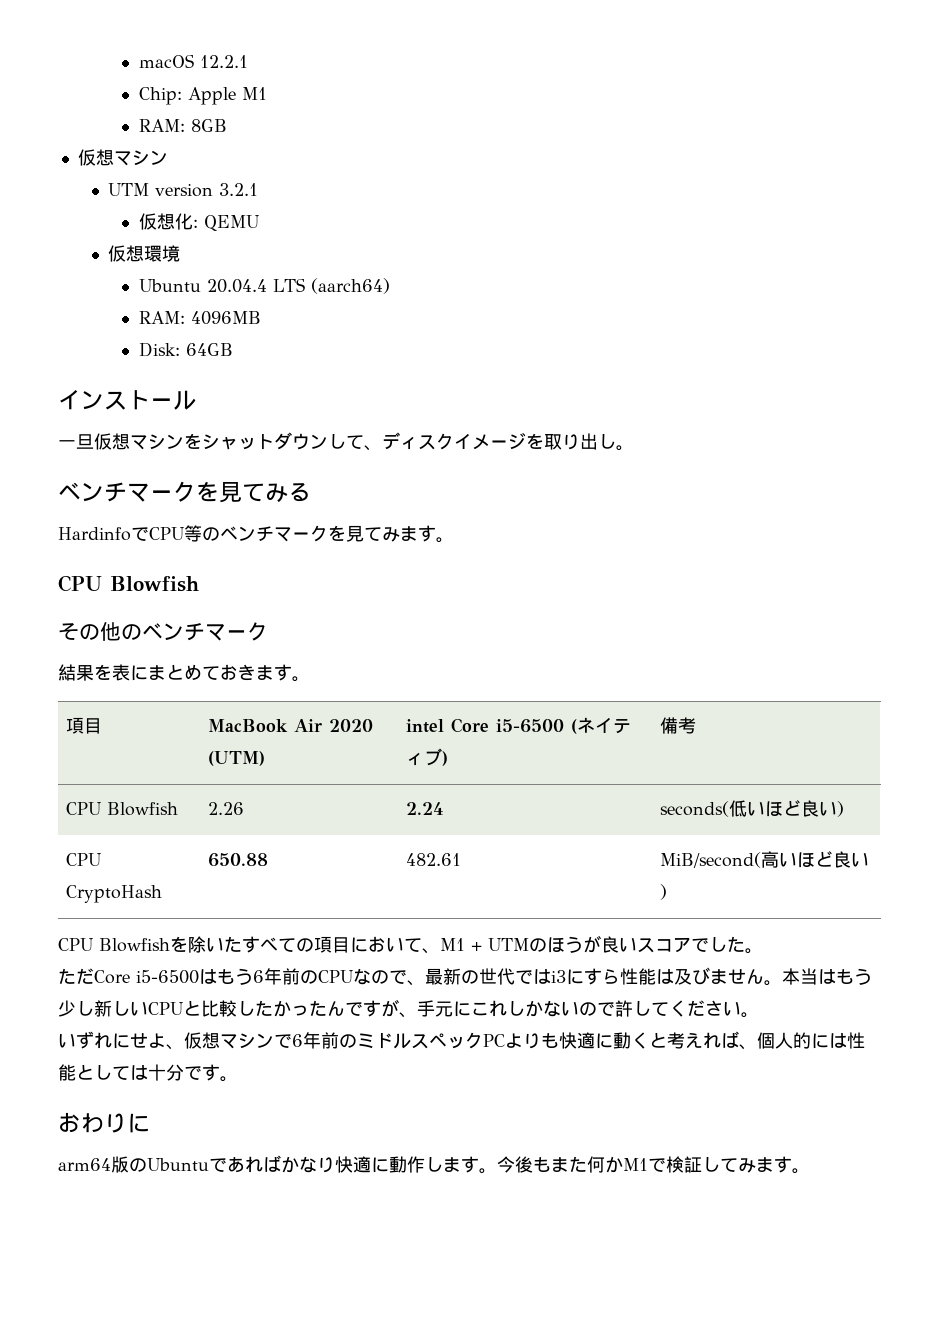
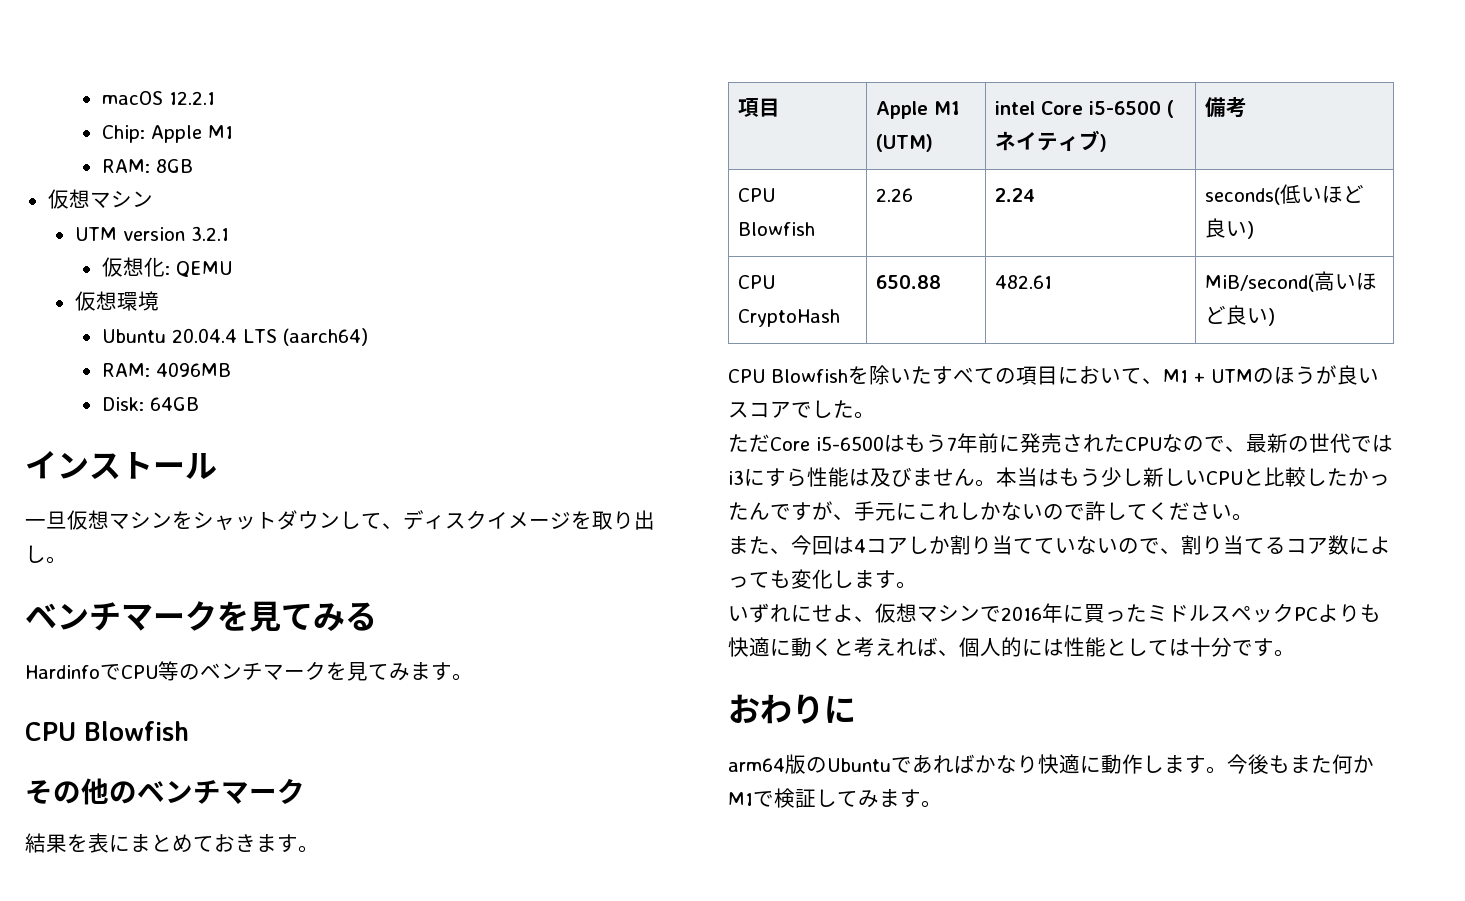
- 項目 | MacBook Air 2020 (UTM) | intel Core i5-6500 (ネイティブ) | 備考
+ 項目 | Apple M1 (UTM) | intel Core i5-6500 (ネイティブ) | 備考
- ただCore i5-6500はもう6年前のCPUなので、最新の世代ではi3にすら性能は及びません。
+ ただCore i5-6500はもう7年前に発売されたCPUなので、最新の世代ではi3にすら性能は及びません。
+ また、今回は4コアしか割り当てていないので、割り当てるコア数によっても変化します。
- いずれにせよ、仮想マシンで6年前のミドルスペックPCよりも快適に動くと考えれば、個人的には性能としては十分です。
+ いずれにせよ、仮想マシンで2016年に買ったミドルスペックPCよりも快適に動くと考えれば、個人的には性能としては十分です。

